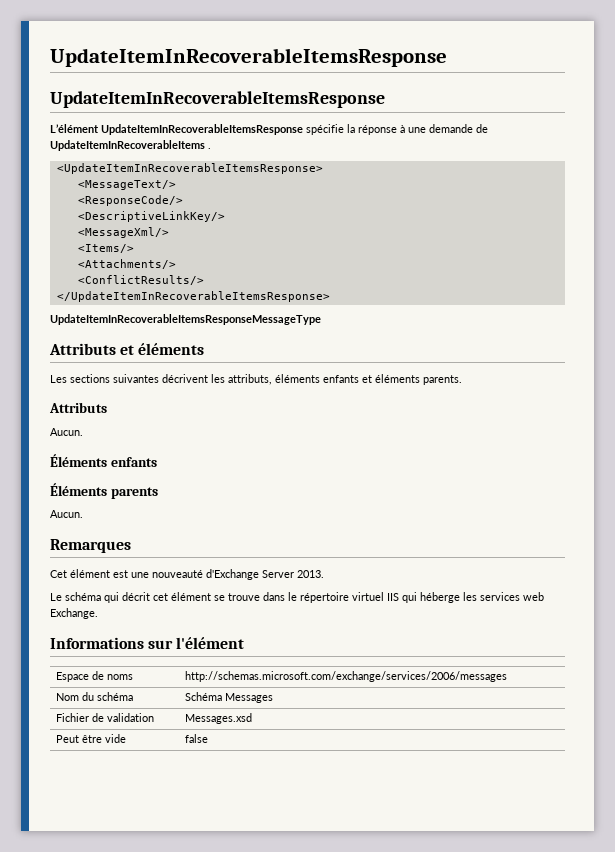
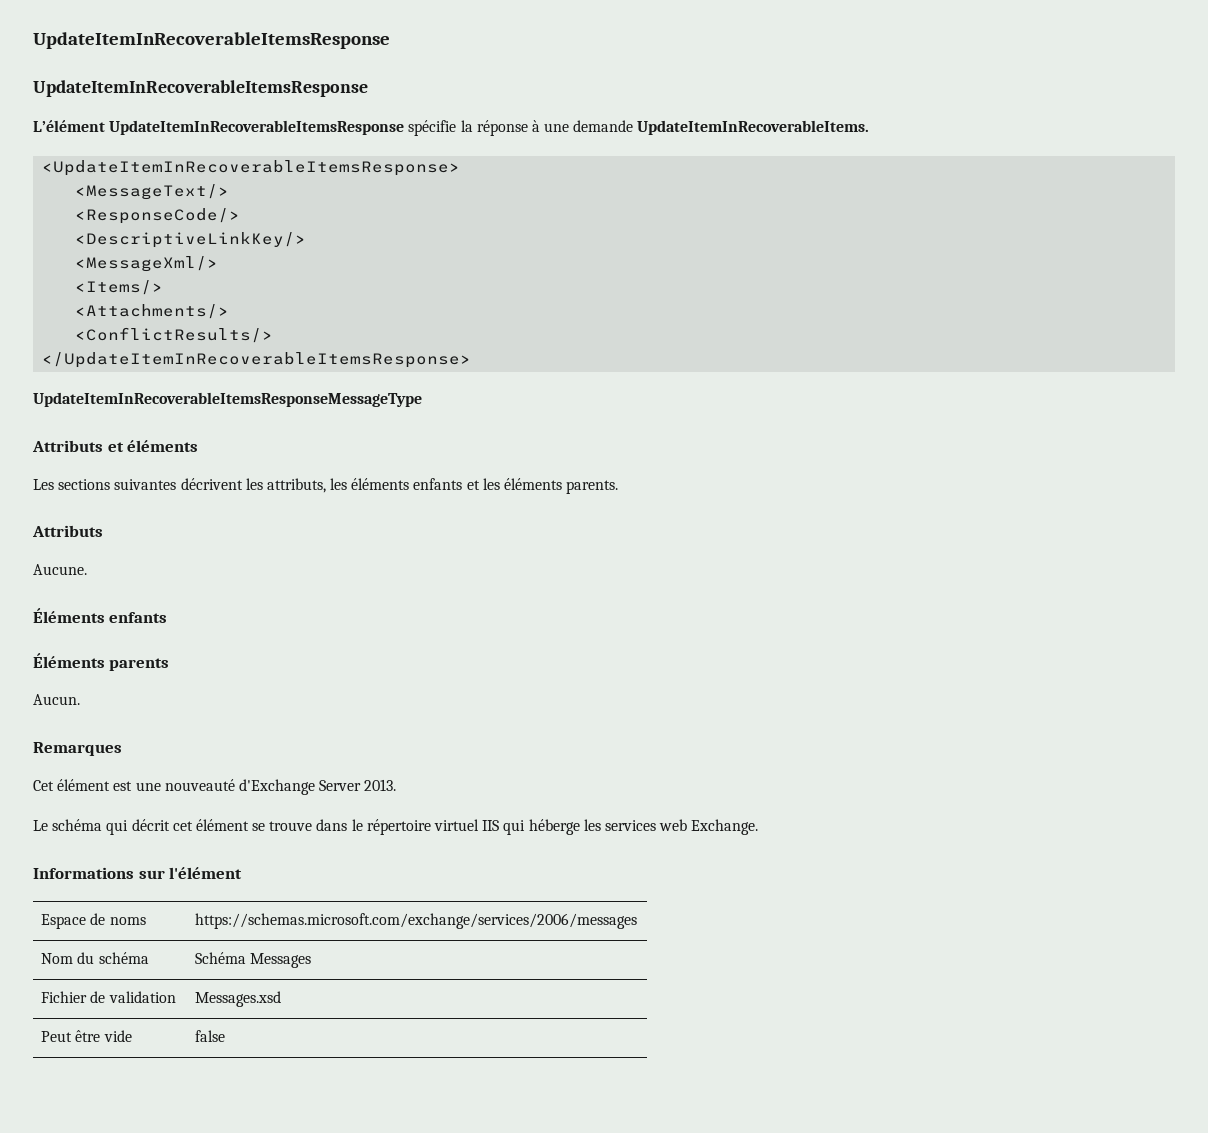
- L’élément UpdateItemInRecoverableItemsResponse spécifie la réponse à une demande de UpdateItemInRecoverableItems .
+ L’élément UpdateItemInRecoverableItemsResponse spécifie la réponse à une demande UpdateItemInRecoverableItems.
- Les sections suivantes décrivent les attributs, éléments enfants et éléments parents.
+ Les sections suivantes décrivent les attributs, les éléments enfants et les éléments parents.
  Attributs
- Aucun.
+ Aucune.
- Espace de noms | http://schemas.microsoft.com/exchange/services/2006/messages
+ Espace de noms | https://schemas.microsoft.com/exchange/services/2006/messages

